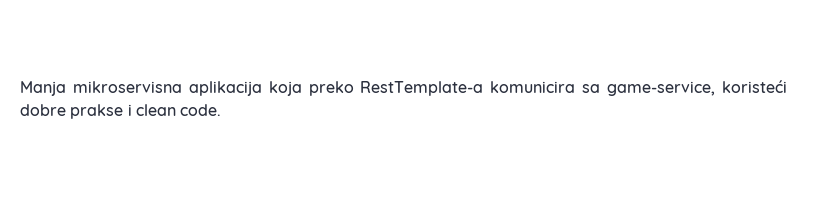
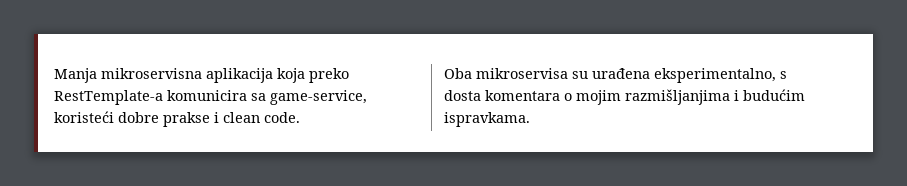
+ Oba mikroservisa su urađena eksperimentalno, s dosta komentara o mojim razmišljanjima i budućim ispravkama.

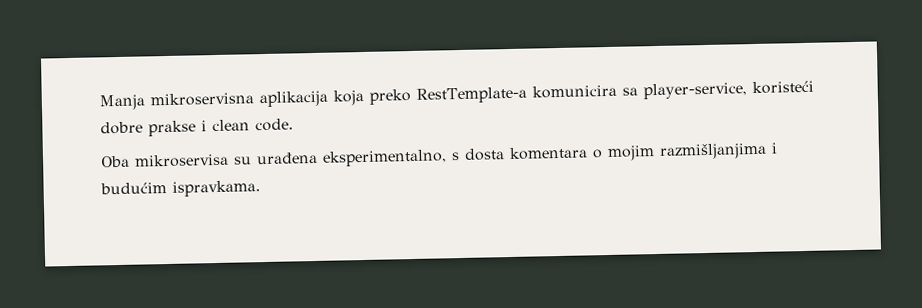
- Manja mikroservisna aplikacija koja preko RestTemplate-a komunicira sa game-service, koristeći dobre prakse i clean code.
+ Manja mikroservisna aplikacija koja preko RestTemplate-a komunicira sa player-service, koristeći dobre prakse i clean code.

